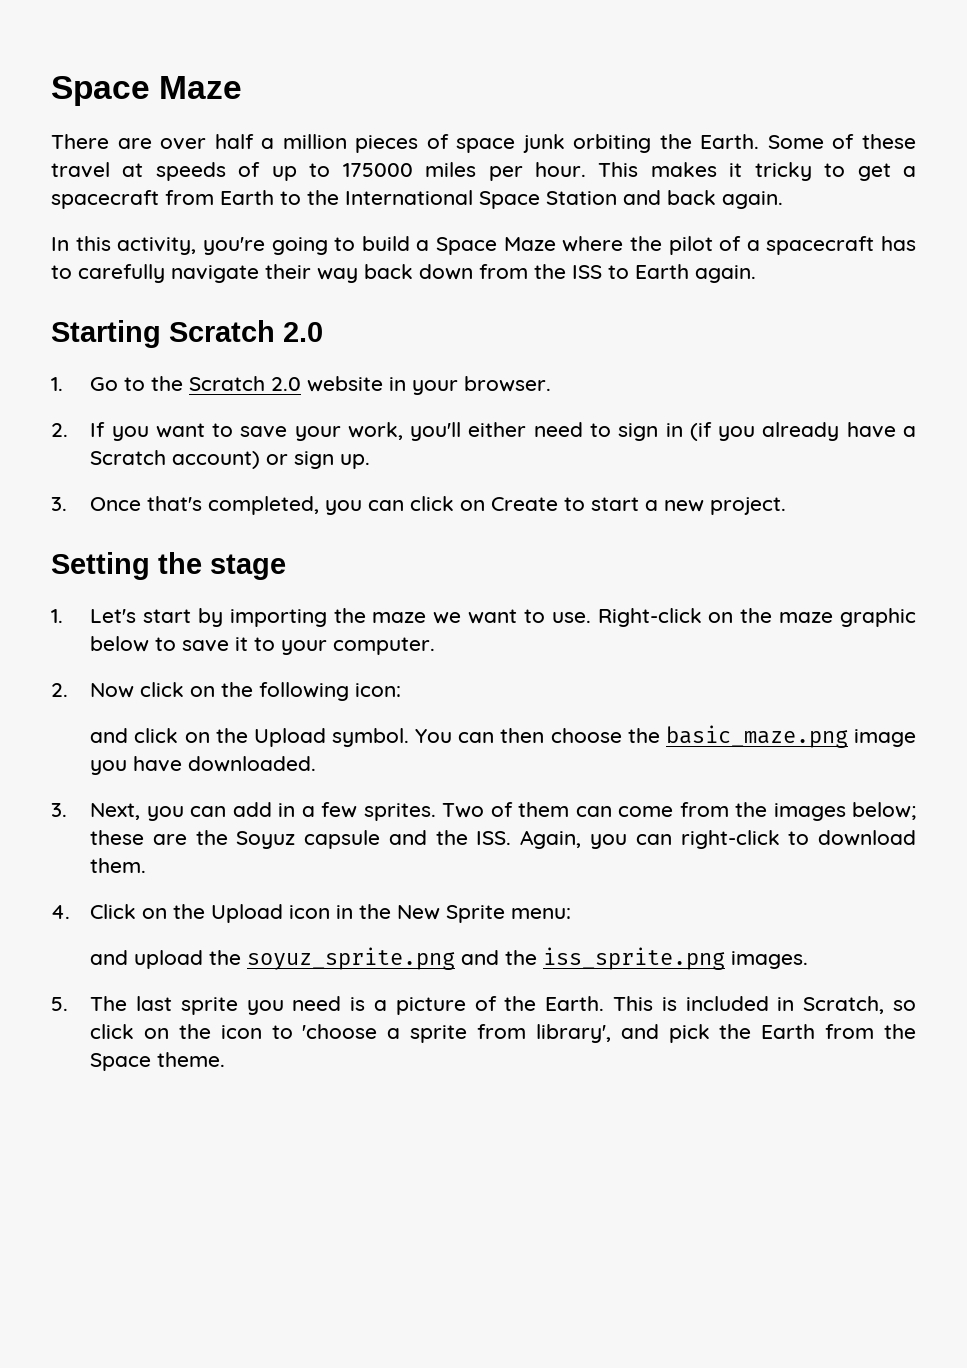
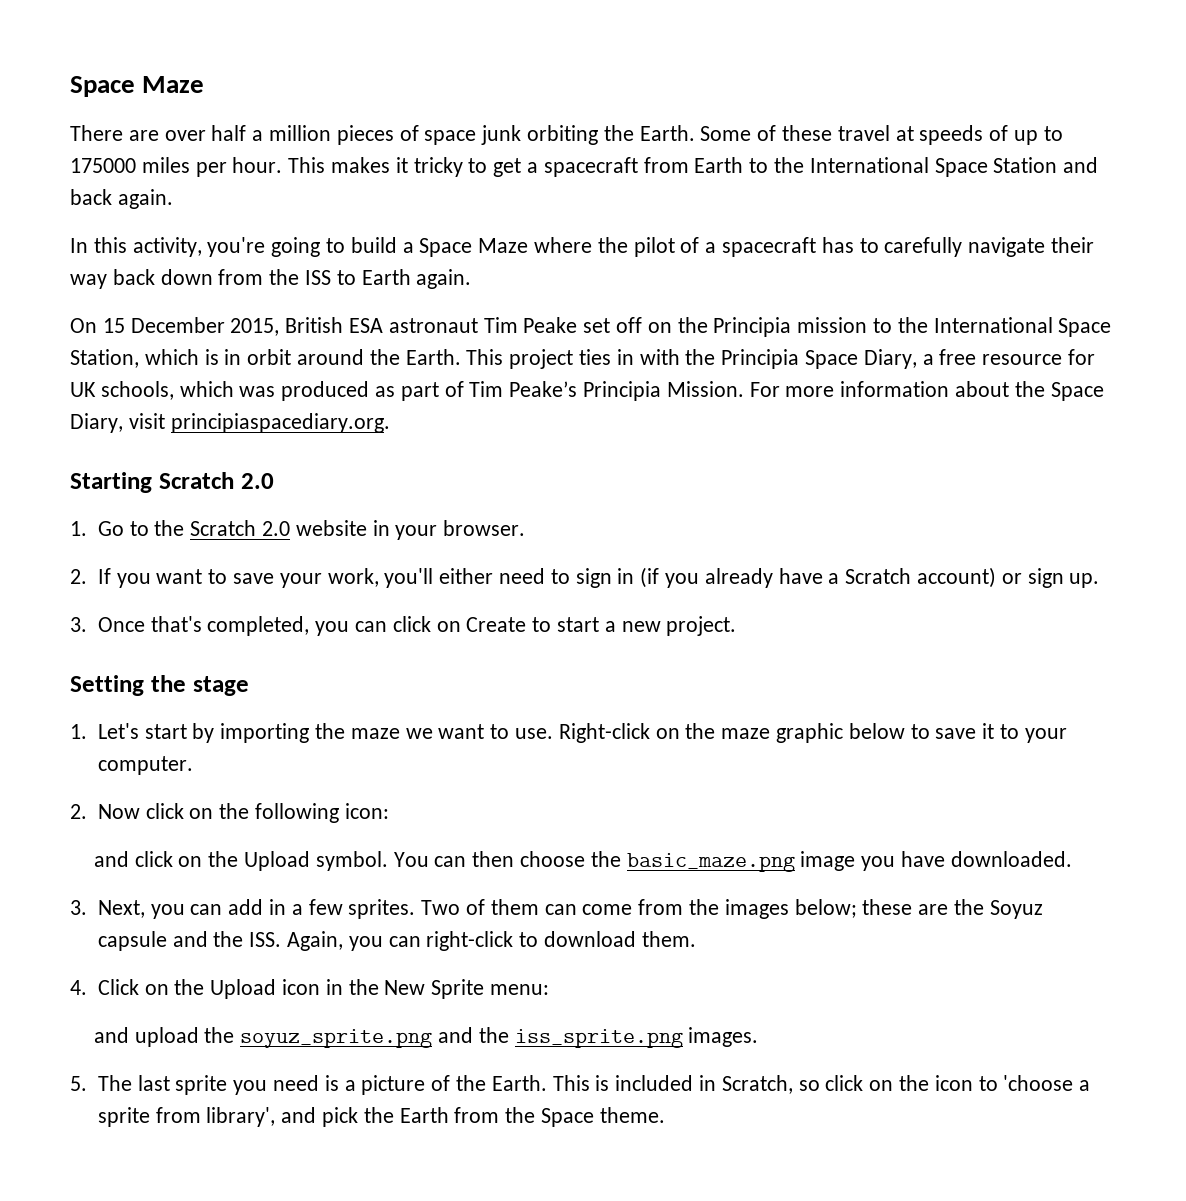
+ On 15 December 2015, British ESA astronaut Tim Peake set off on the Principia mission to the International Space Station, which is in orbit around the Earth. This project ties in with the Principia Space Diary, a free resource for UK schools, which was produced as part of Tim Peake’s Principia Mission. For more information about the Space Diary, visit principiaspacediary.org.

